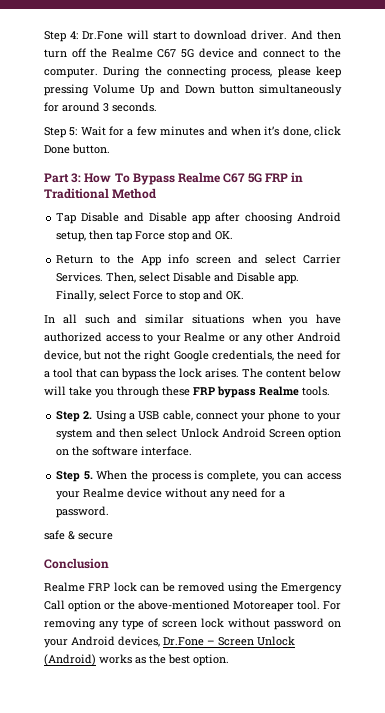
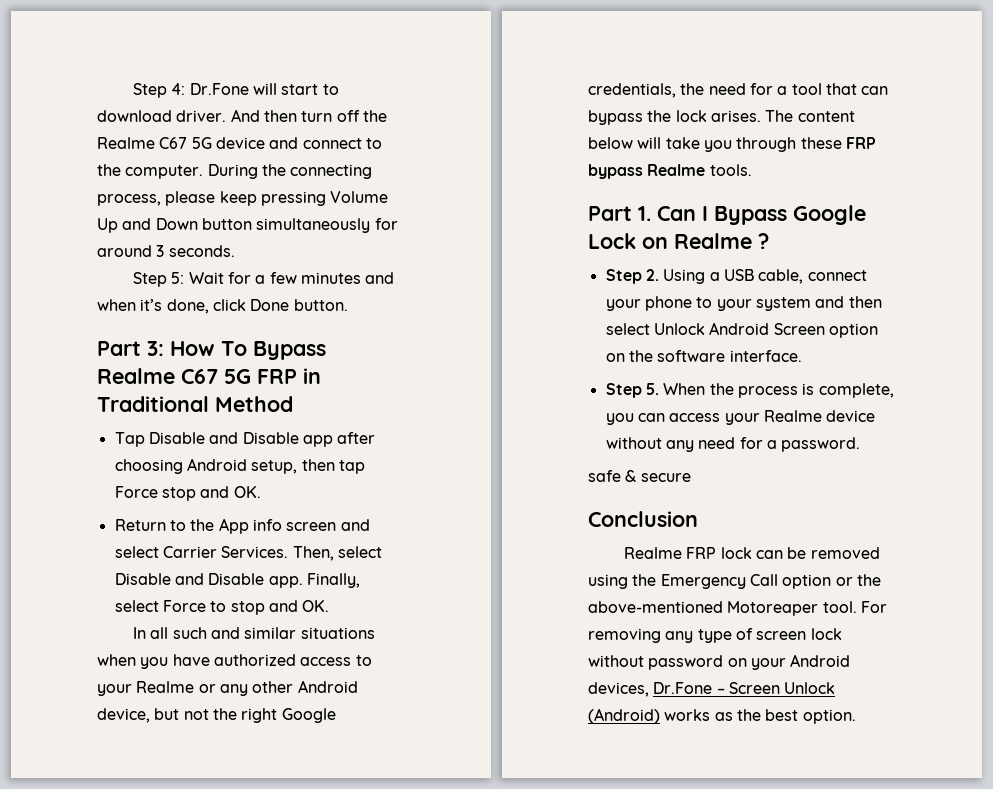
+ Part 1. Can I Bypass Google Lock on Realme ?

